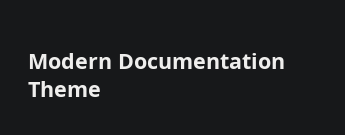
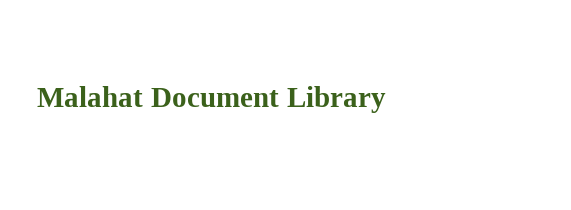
- Modern Documentation Theme
+ Malahat Document Library

